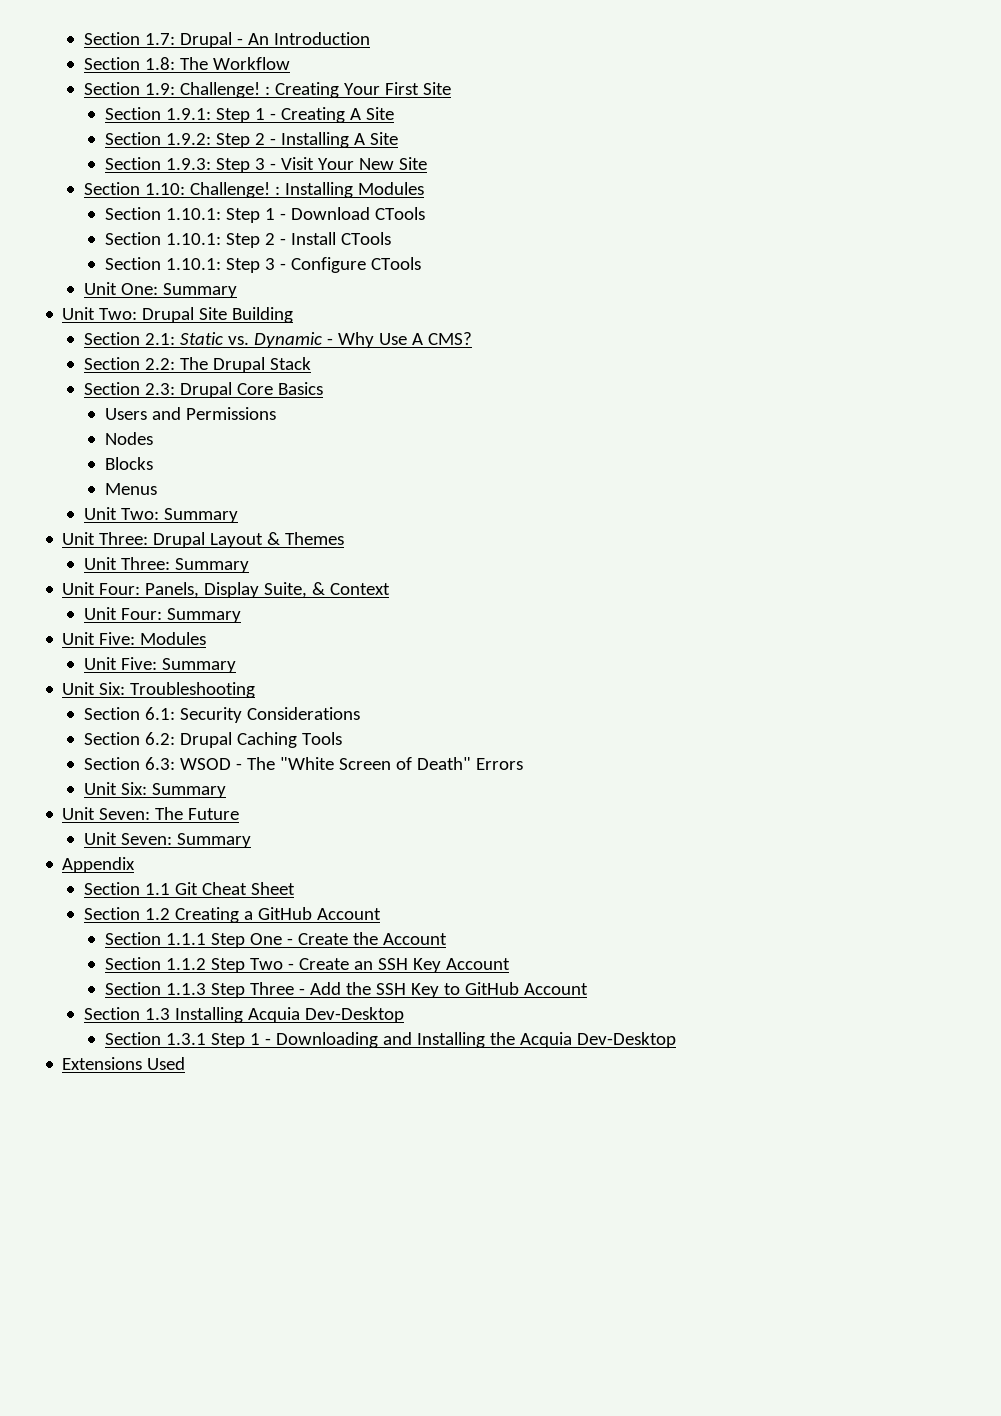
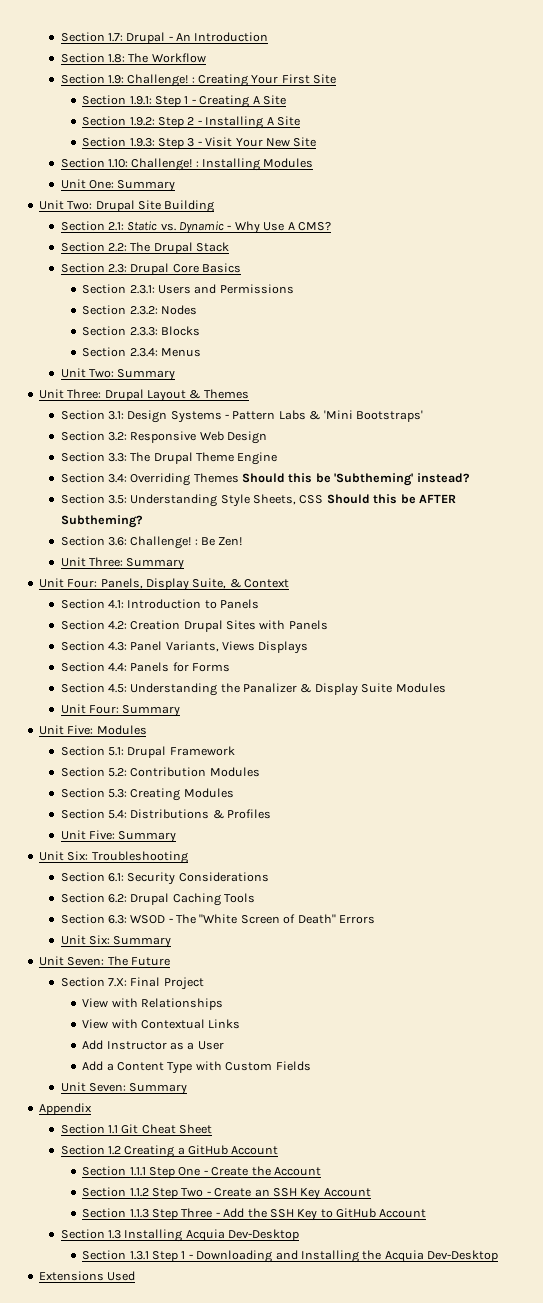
- Section 1.10.1: Step 1 - Download CTools
- Section 1.10.1: Step 2 - Install CTools
- Section 1.10.1: Step 3 - Configure CTools
- Users and Permissions
+ Section 2.3.1: Users and Permissions
- Nodes
+ Section 2.3.2: Nodes
- Blocks
+ Section 2.3.3: Blocks
- Menus
+ Section 2.3.4: Menus
+ Section 3.1: Design Systems - Pattern Labs & 'Mini Bootstraps'
+ Section 3.2: Responsive Web Design
+ Section 3.3: The Drupal Theme Engine
+ Section 3.4: Overriding Themes Should this be 'Subtheming' instead?
+ Section 3.5: Understanding Style Sheets, CSS Should this be AFTER Subtheming?
+ Section 3.6: Challenge! : Be Zen!
+ Section 4.1: Introduction to Panels
+ Section 4.2: Creation Drupal Sites with Panels
+ Section 4.3: Panel Variants, Views Displays
+ Section 4.4: Panels for Forms
+ Section 4.5: Understanding the Panalizer & Display Suite Modules
+ Section 5.1: Drupal Framework
+ Section 5.2: Contribution Modules
+ Section 5.3: Creating Modules
+ Section 5.4: Distributions & Profiles
+ Section 7.X: Final Project
+ View with Relationships
+ View with Contextual Links
+ Add Instructor as a User
+ Add a Content Type with Custom Fields

